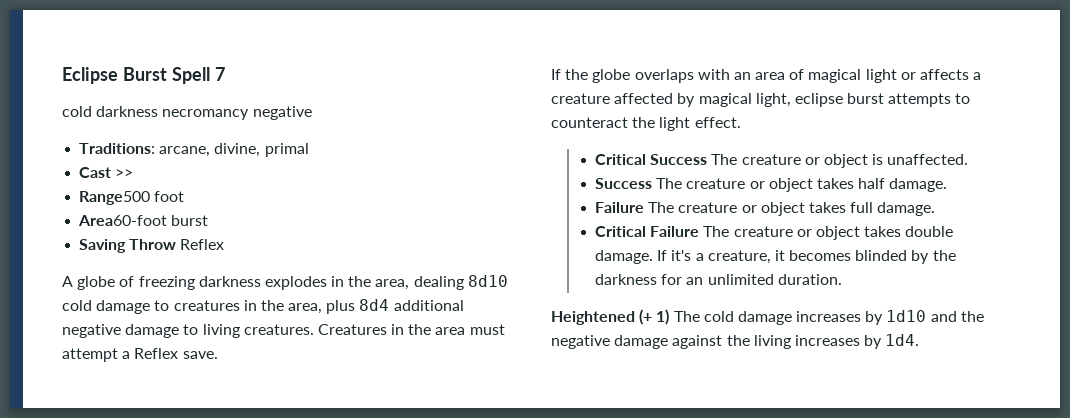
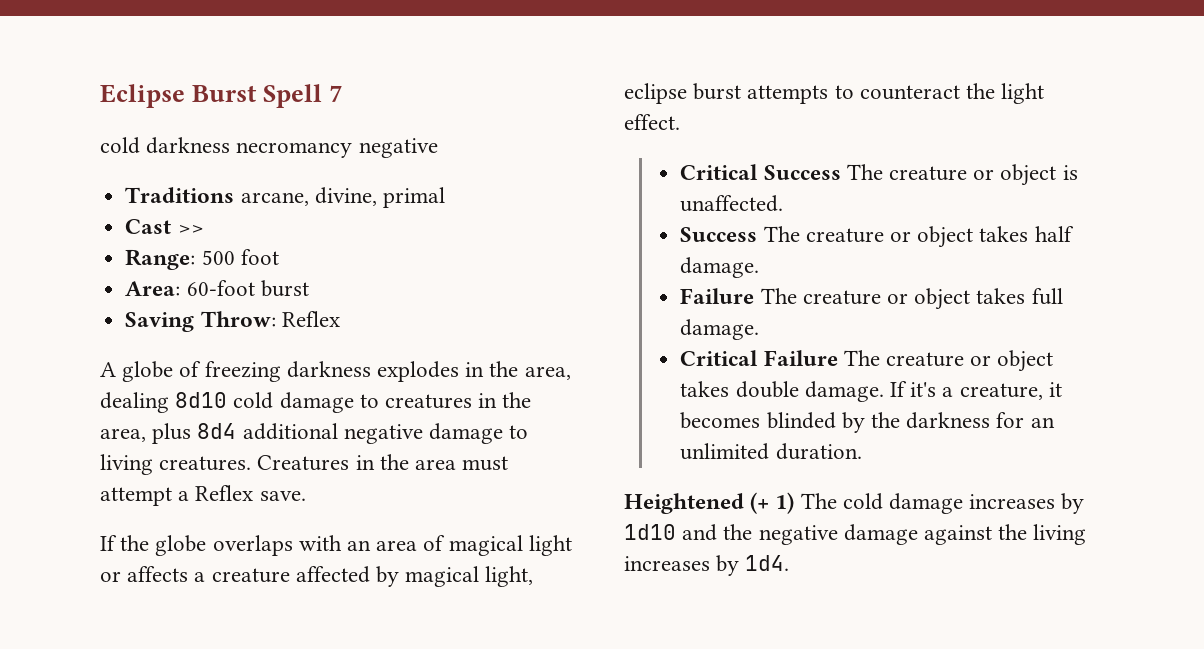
- Traditions: arcane, divine, primal
+ Traditions arcane, divine, primal
- Range500 foot
+ Range: 500 foot
- Area60-foot burst
+ Area: 60-foot burst
- Saving Throw Reflex
+ Saving Throw: Reflex

